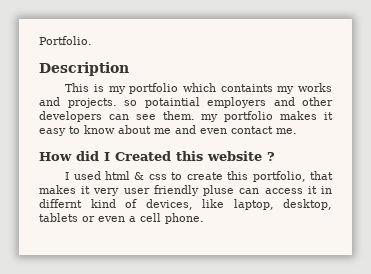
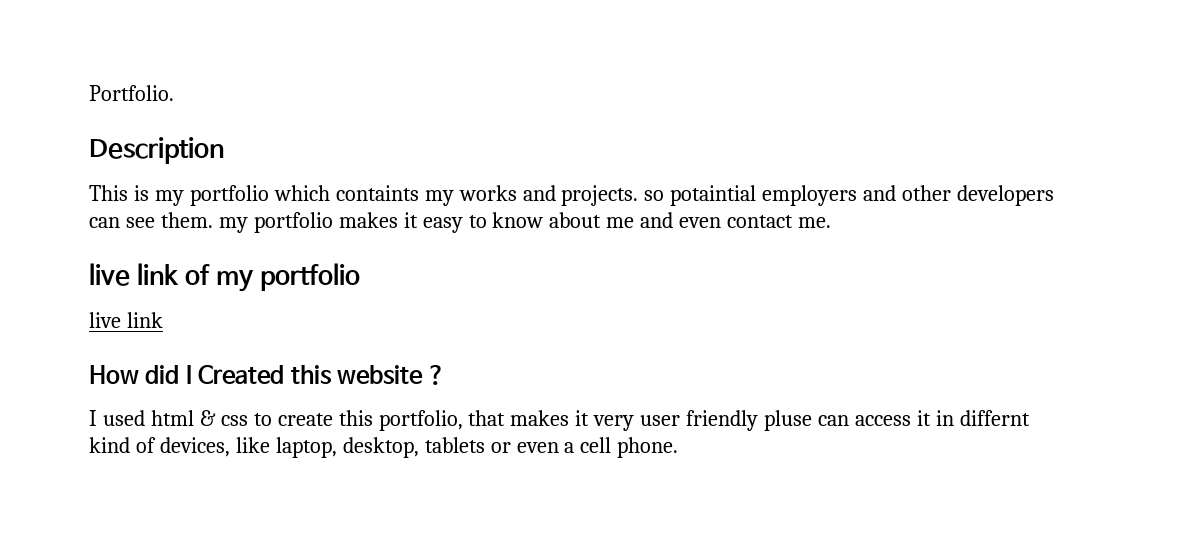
+ live link of my portfolio
+ live link

